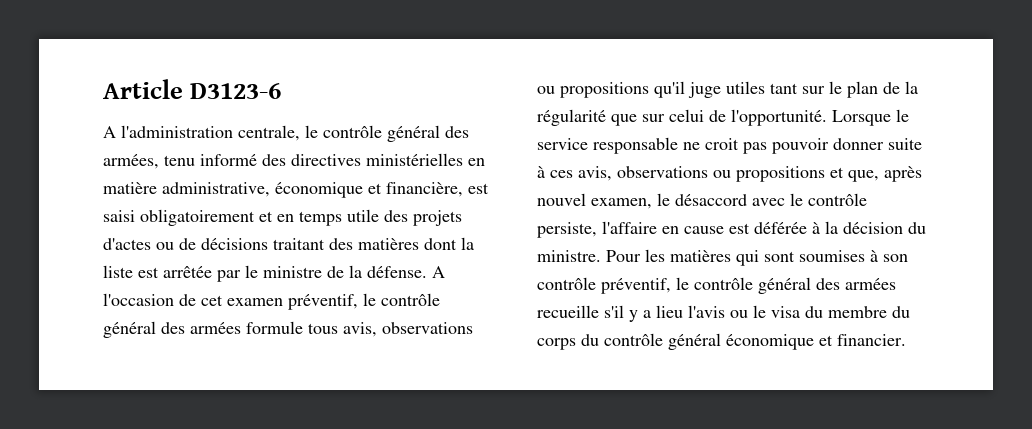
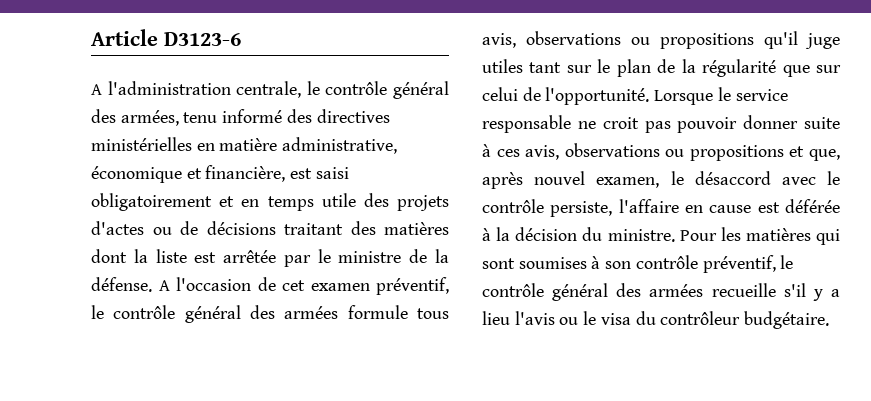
- Pour les matières qui sont soumises à son contrôle préventif, le contrôle général des armées recueille s'il y a lieu l'avis ou le visa du membre du corps du contrôle général économique et financier.
+ Pour les matières qui sont soumises à son contrôle préventif, le contrôle général des armées recueille s'il y a lieu l'avis ou le visa du contrôleur budgétaire.

